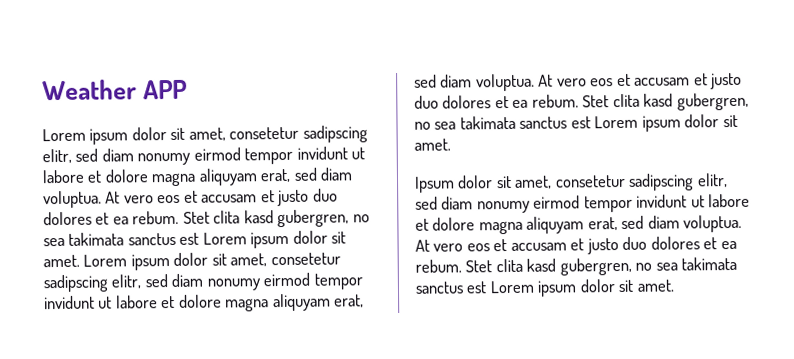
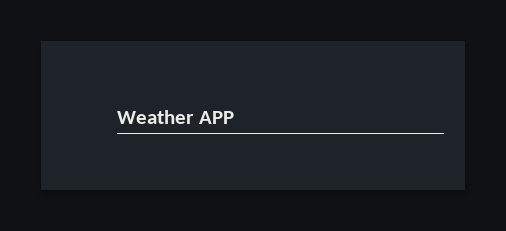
- Lorem ipsum dolor sit amet, consetetur sadipscing elitr, sed diam nonumy eirmod tempor invidunt ut labore et dolore magna aliquyam erat, sed diam voluptua. At vero eos et accusam et justo duo dolores et ea rebum. Stet clita kasd gubergren, no sea takimata sanctus est Lorem ipsum dolor sit amet. Lorem ipsum dolor sit amet, consetetur sadipscing elitr, sed diam nonumy eirmod tempor invidunt ut labore et dolore magna aliquyam erat, sed diam voluptua. At vero eos et accusam et justo duo dolores et ea rebum. Stet clita kasd gubergren, no sea takimata sanctus est Lorem ipsum dolor sit amet.
- Ipsum dolor sit amet, consetetur sadipscing elitr, sed diam nonumy eirmod tempor invidunt ut labore et dolore magna aliquyam erat, sed diam voluptua. At vero eos et accusam et justo duo dolores et ea rebum. Stet clita kasd gubergren, no sea takimata sanctus est Lorem ipsum dolor sit amet.

